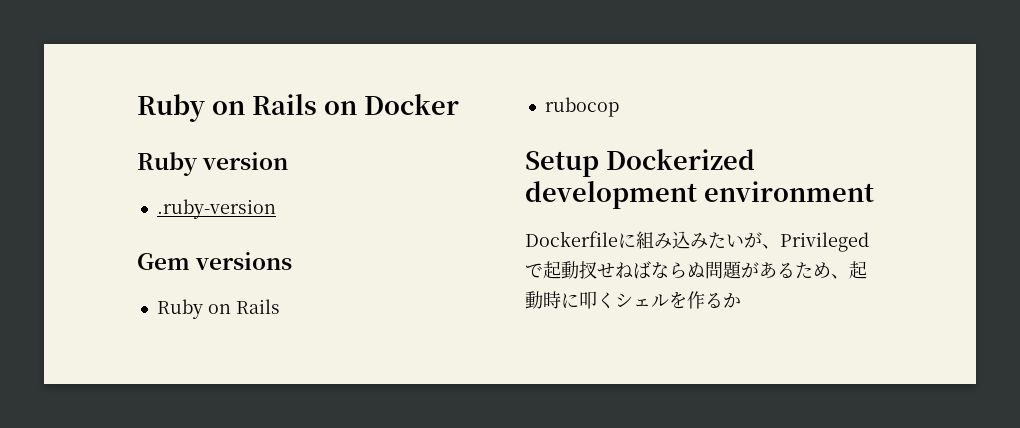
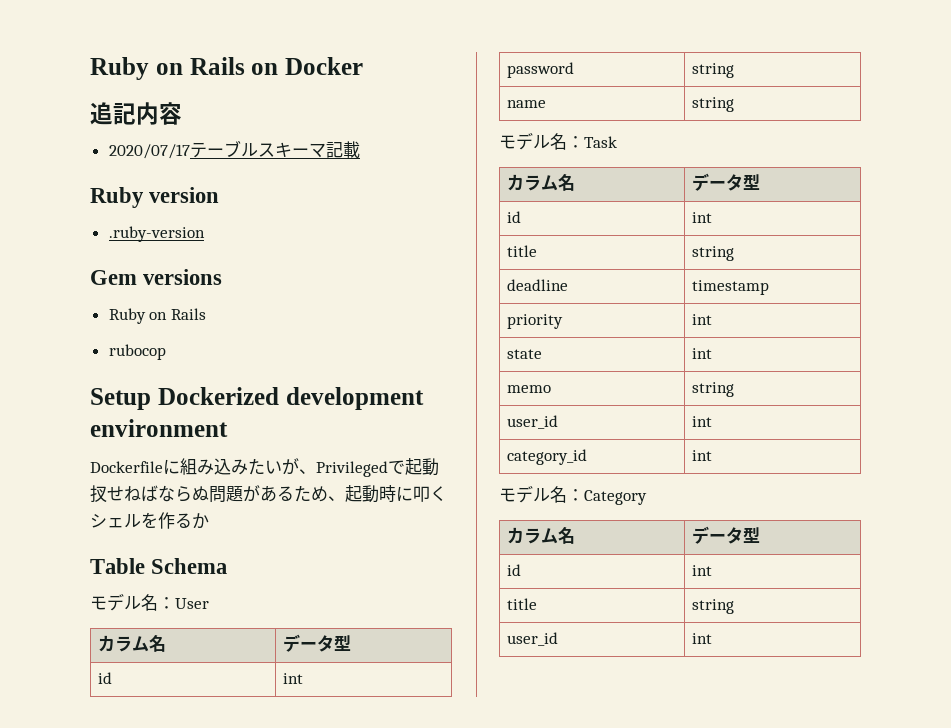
+ 追記内容
+ 2020/07/17テーブルスキーマ記載
+ Table Schema
+ モデル名：User
+ カラム名 | データ型
+ id | int
+ password | string
+ name | string
+ モデル名：Task
+ カラム名 | データ型
+ id | int
+ title | string
+ deadline | timestamp
+ priority | int
+ state | int
+ memo | string
+ user_id | int
+ category_id | int
+ モデル名：Category
+ カラム名 | データ型
+ id | int
+ title | string
+ user_id | int

